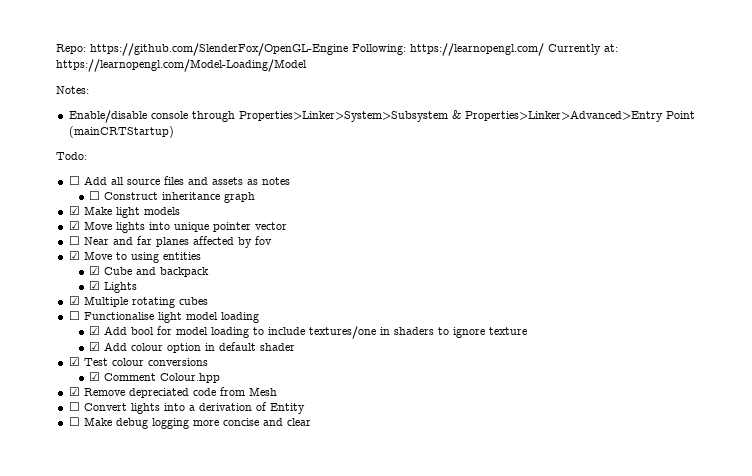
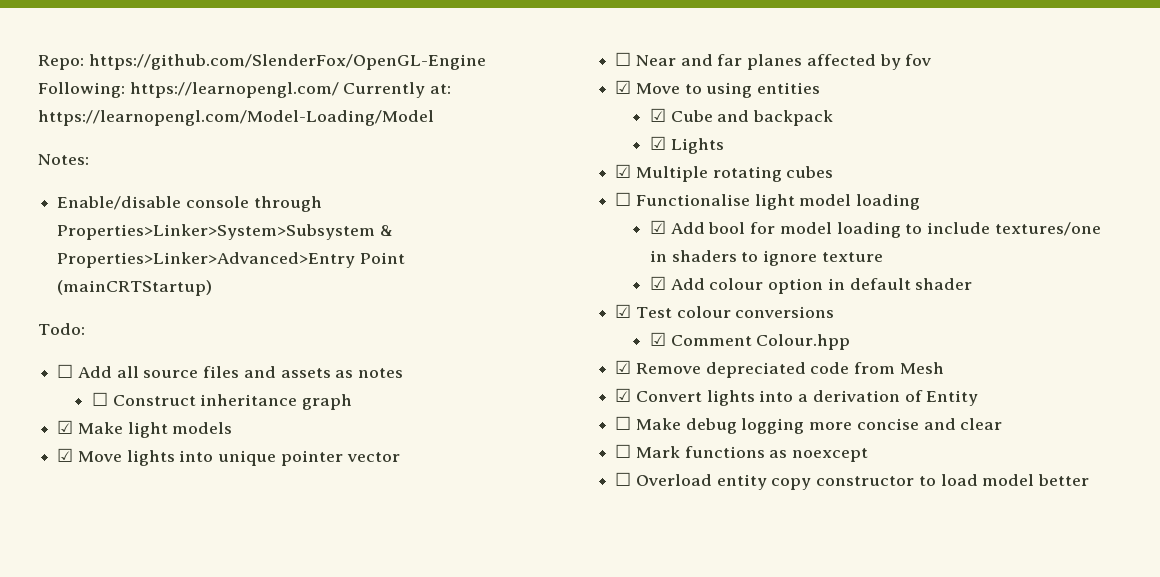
- ☐ Convert lights into a derivation of Entity
+ ☑ Convert lights into a derivation of Entity
+ ☐ Mark functions as noexcept
+ ☐ Overload entity copy constructor to load model better

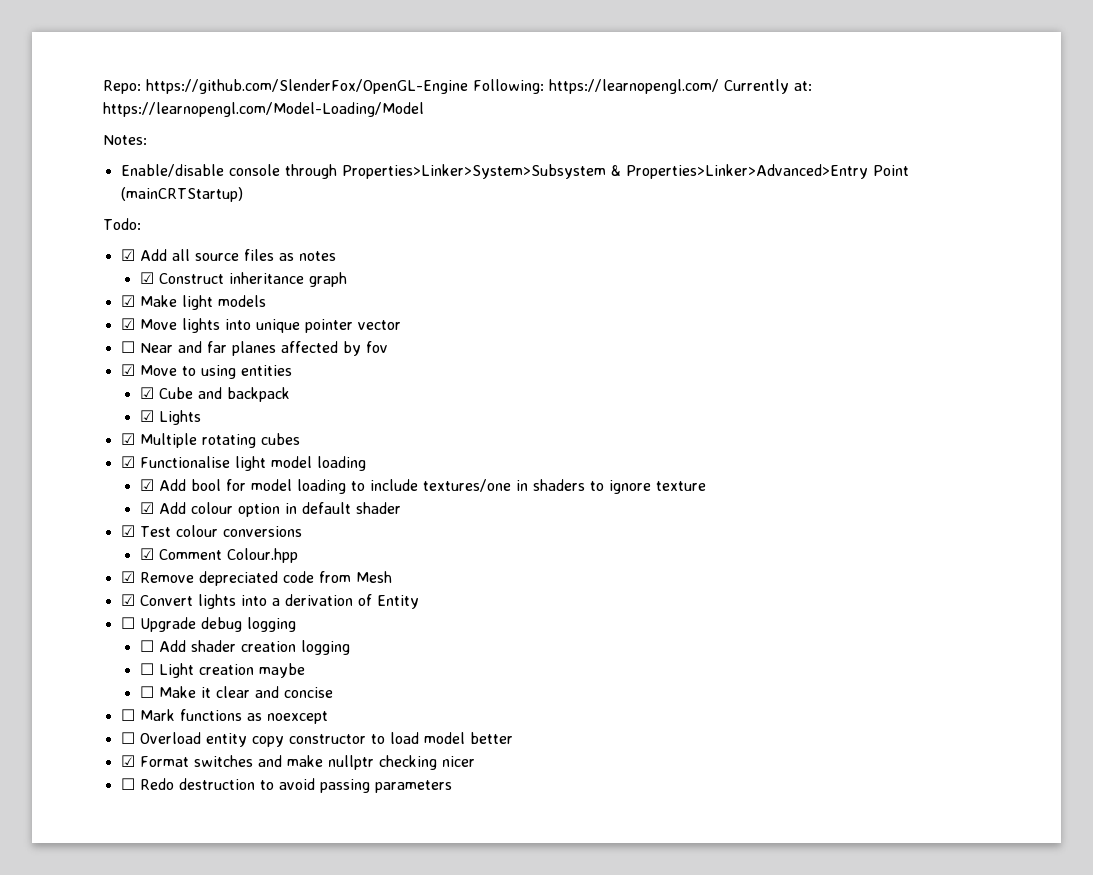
- ☐ Add all source files and assets as notes
+ ☑ Add all source files as notes
- ☐ Construct inheritance graph
+ ☑ Construct inheritance graph
- ☐ Functionalise light model loading
+ ☑ Functionalise light model loading
- ☐ Make debug logging more concise and clear
+ ☐ Upgrade debug logging
+ ☐ Add shader creation logging
+ ☐ Light creation maybe
+ ☐ Make it clear and concise
+ ☑ Format switches and make nullptr checking nicer
+ ☐ Redo destruction to avoid passing parameters

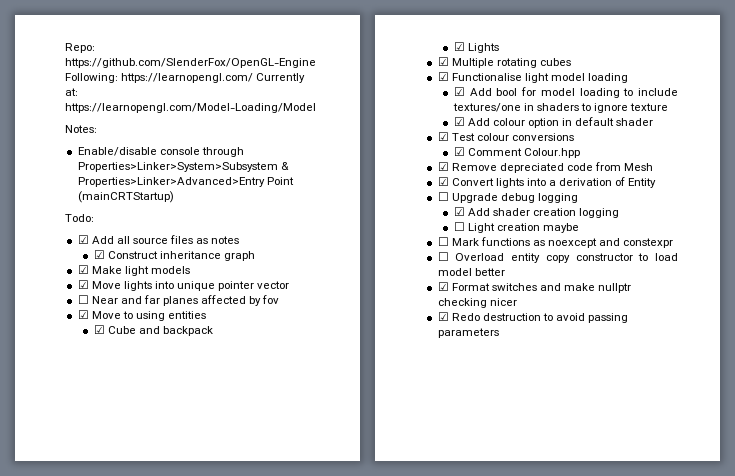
- ☐ Add shader creation logging
+ ☑ Add shader creation logging
- ☐ Make it clear and concise
- ☐ Mark functions as noexcept
+ ☐ Mark functions as noexcept and constexpr
- ☐ Redo destruction to avoid passing parameters
+ ☑ Redo destruction to avoid passing parameters

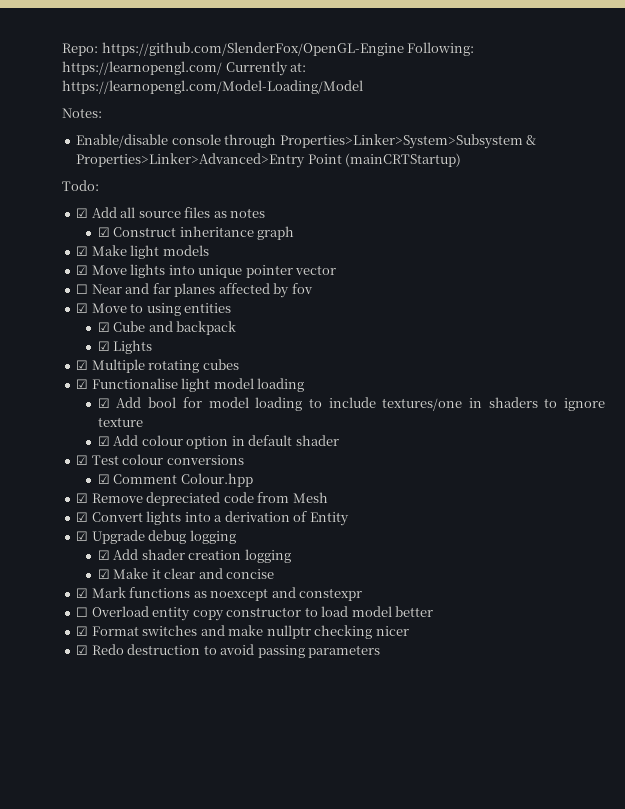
- ☐ Upgrade debug logging
+ ☑ Upgrade debug logging
- ☐ Light creation maybe
- ☐ Mark functions as noexcept and constexpr
+ ☑ Make it clear and concise
+ ☑ Mark functions as noexcept and constexpr

